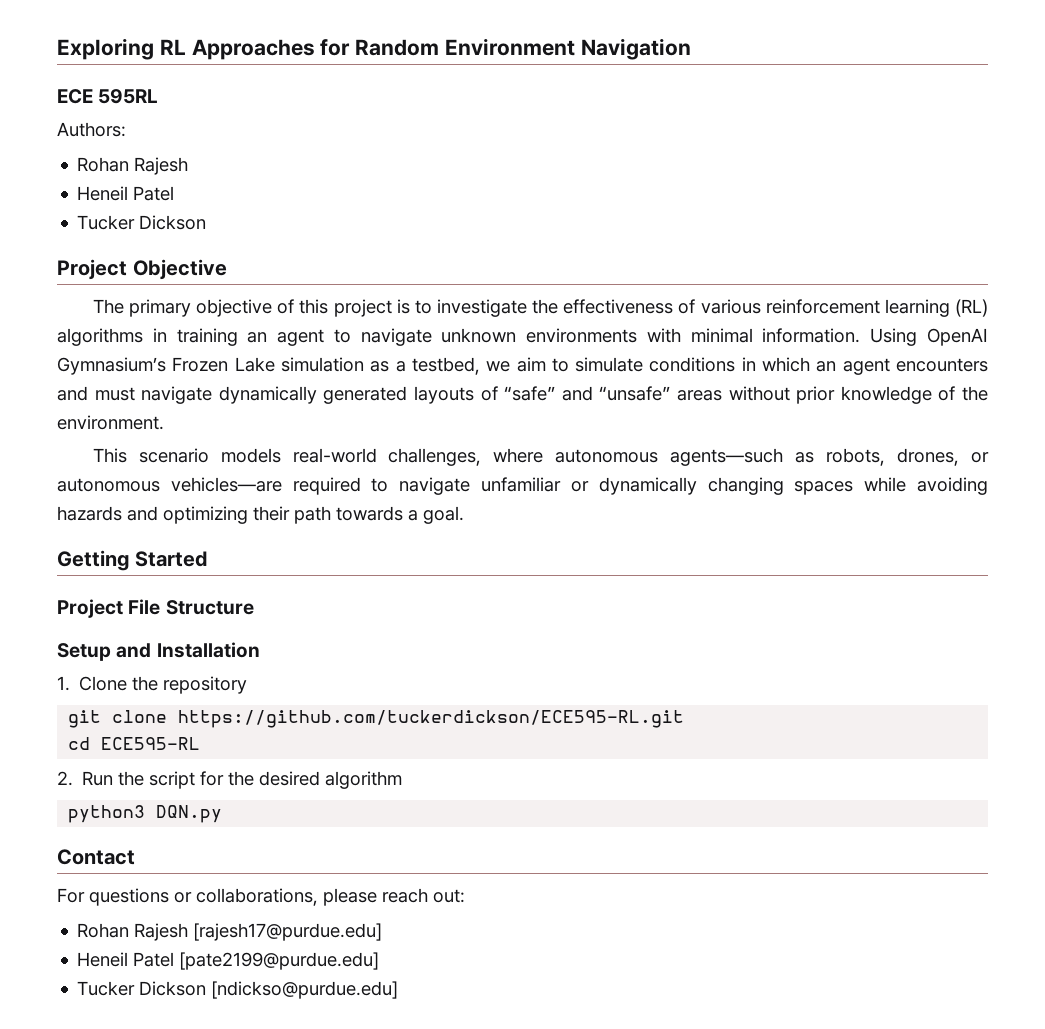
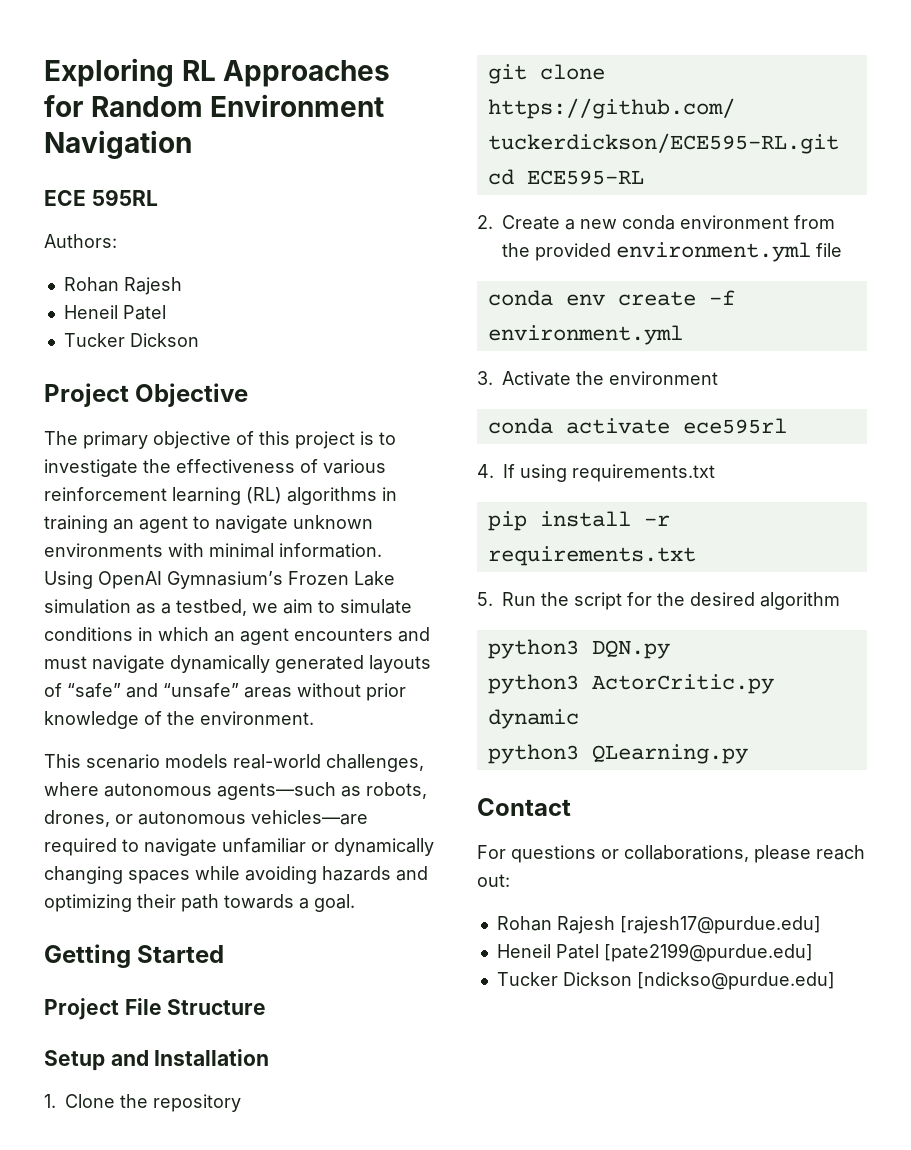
- 2. Run the script for the desired algorithm
+ 2. Create a new conda environment from the provided environment.yml file
+ conda env create -f environment.yml
+ 3. Activate the environment
+ conda activate ece595rl
+ 4. If using requirements.txt
+ pip install -r requirements.txt
+ 5. Run the script for the desired algorithm
+ python3 ActorCritic.py dynamic
+ python3 QLearning.py

